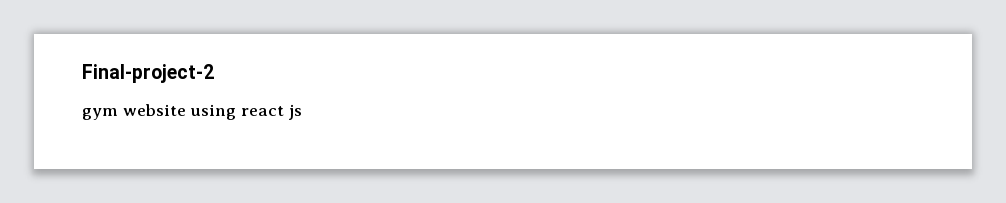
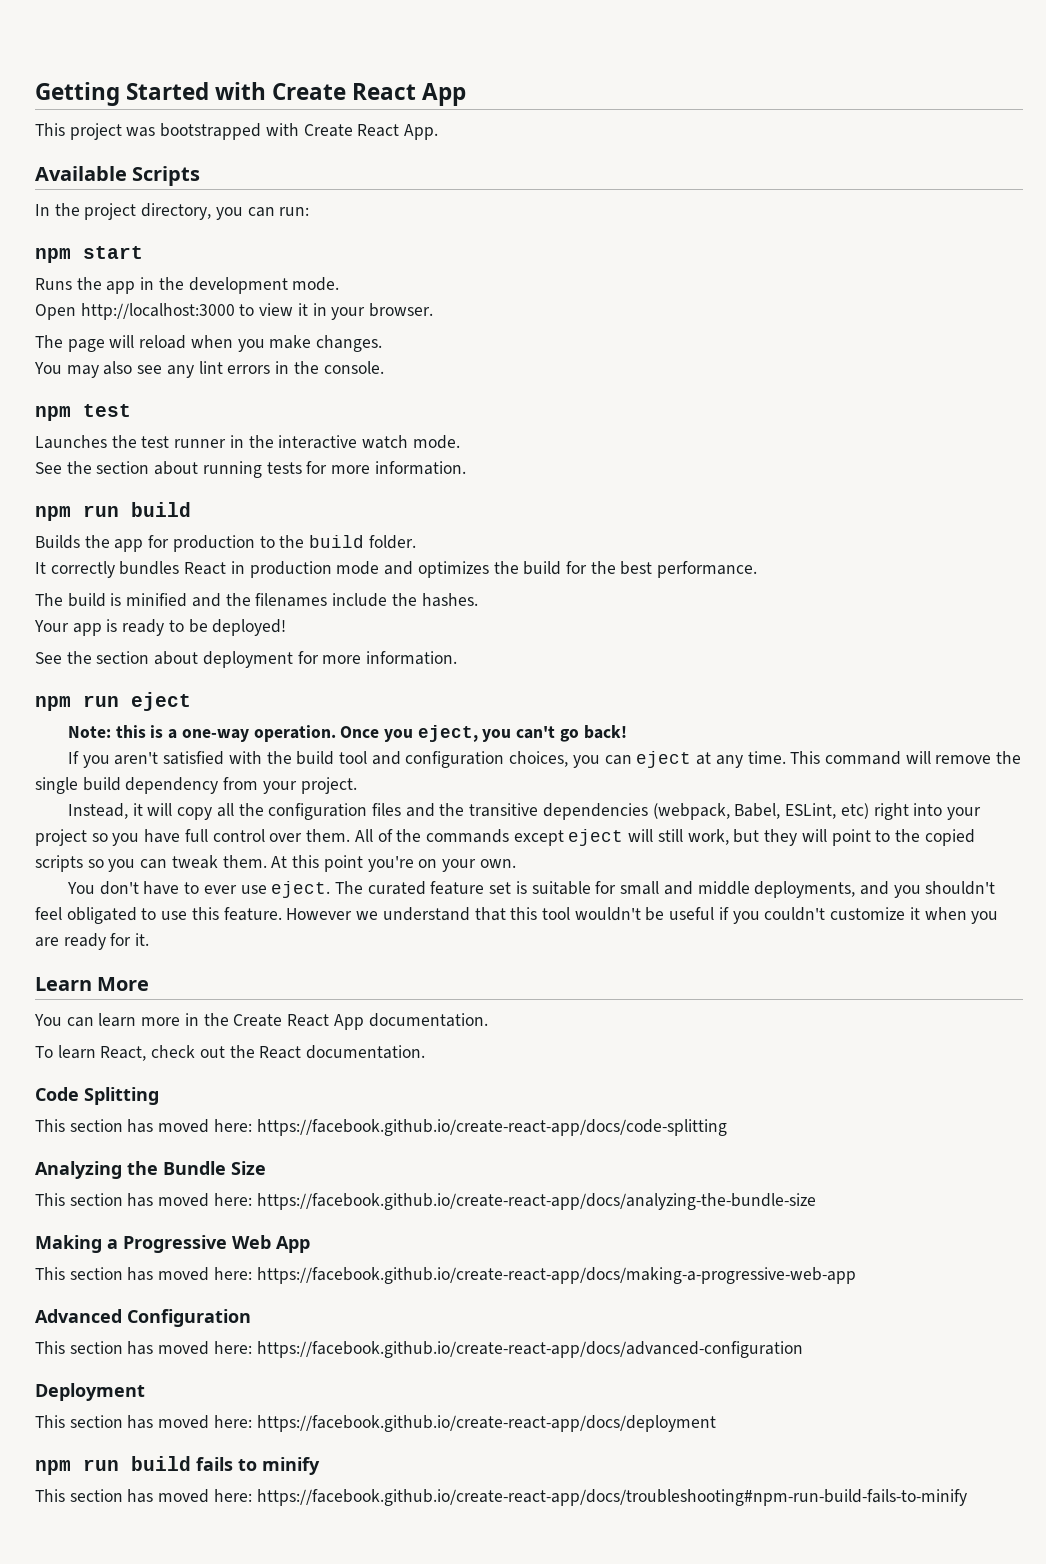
- Final-project-2
- gym website using react js
+ Getting Started with Create React App
+ This project was bootstrapped with Create React App.
+ Available Scripts
+ In the project directory, you can run:
+ npm start
+ Runs the app in the development mode.
+ Open http://localhost:3000 to view it in your browser.
+ The page will reload when you make changes.
+ You may also see any lint errors in the console.
+ npm test
+ Launches the test runner in the interactive watch mode.
+ See the section about running tests for more information.
+ npm run build
+ Builds the app for production to the build folder.
+ It correctly bundles React in production mode and optimizes the build for the best performance.
+ The build is minified and the filenames include the hashes.
+ Your app is ready to be deployed!
+ See the section about deployment for more information.
+ npm run eject
+ Note: this is a one-way operation. Once you eject, you can't go back!
+ If you aren't satisfied with the build tool and configuration choices, you can eject at any time. This command will remove the single build dependency from your project.
+ Instead, it will copy all the configuration files and the transitive dependencies (webpack, Babel, ESLint, etc) right into your project so you have full control over them. All of the commands except eject will still work, but they will point to the copied scripts so you can tweak them. At this point you're on your own.
+ You don't have to ever use eject. The curated feature set is suitable for small and middle deployments, and you shouldn't feel obligated to use this feature. However we understand that this tool wouldn't be useful if you couldn't customize it when you are ready for it.
+ Learn More
+ You can learn more in the Create React App documentation.
+ To learn React, check out the React documentation.
+ Code Splitting
+ This section has moved here: https://facebook.github.io/create-react-app/docs/code-splitting
+ Analyzing the Bundle Size
+ This section has moved here: https://facebook.github.io/create-react-app/docs/analyzing-the-bundle-size
+ Making a Progressive Web App
+ This section has moved here: https://facebook.github.io/create-react-app/docs/making-a-progressive-web-app
+ Advanced Configuration
+ This section has moved here: https://facebook.github.io/create-react-app/docs/advanced-configuration
+ Deployment
+ This section has moved here: https://facebook.github.io/create-react-app/docs/deployment
+ npm run build fails to minify
+ This section has moved here: https://facebook.github.io/create-react-app/docs/troubleshooting#npm-run-build-fails-to-minify

